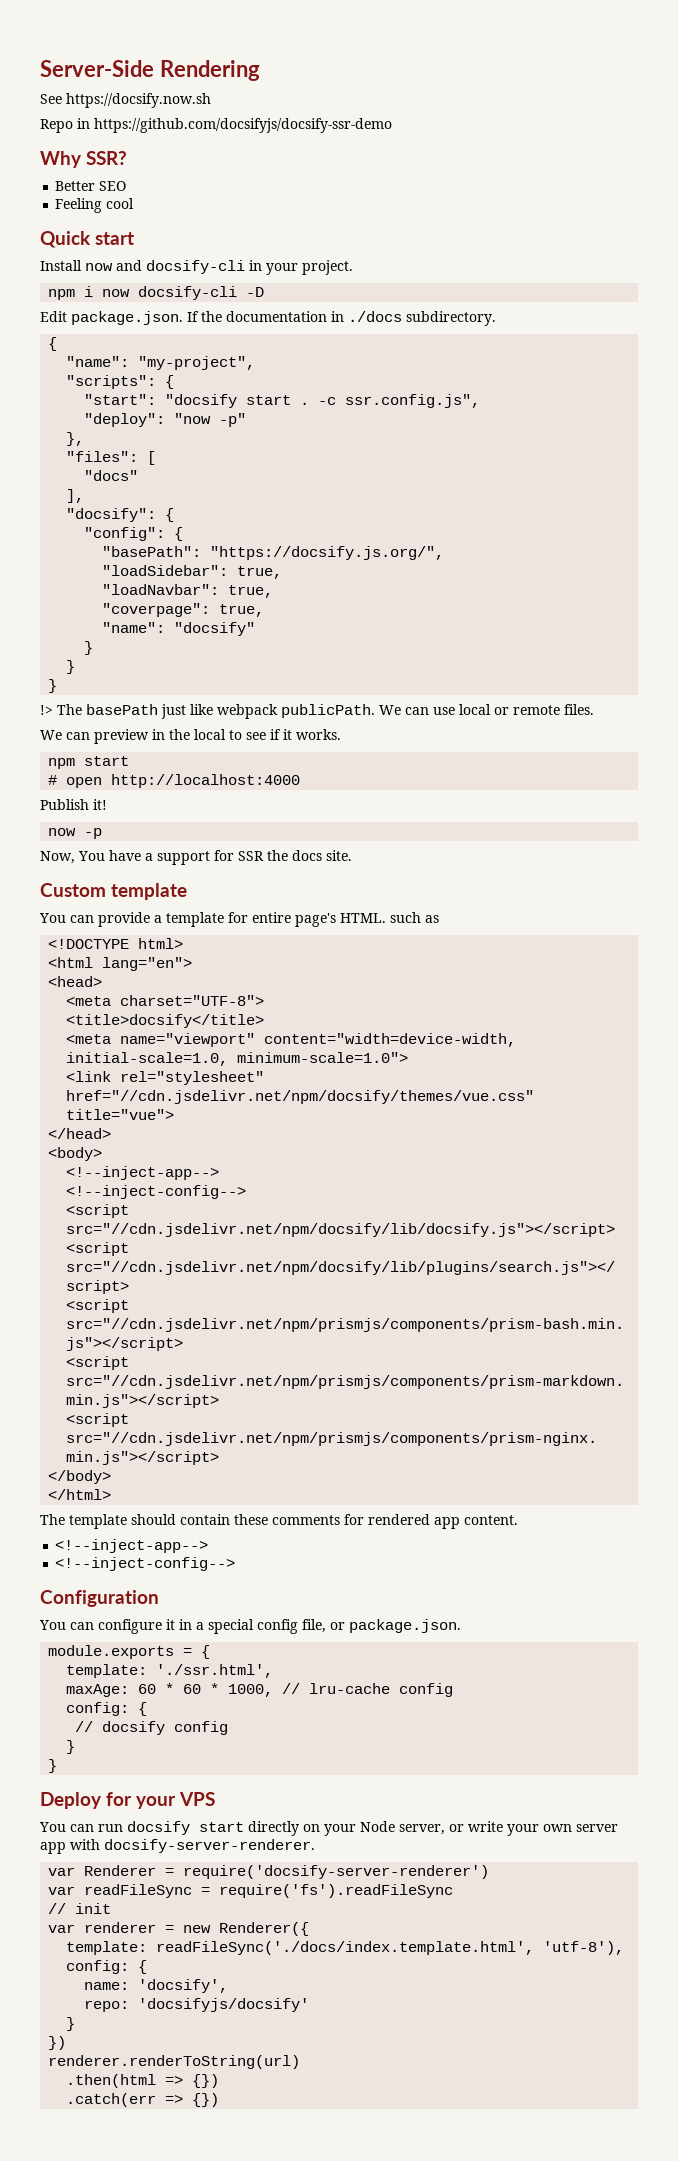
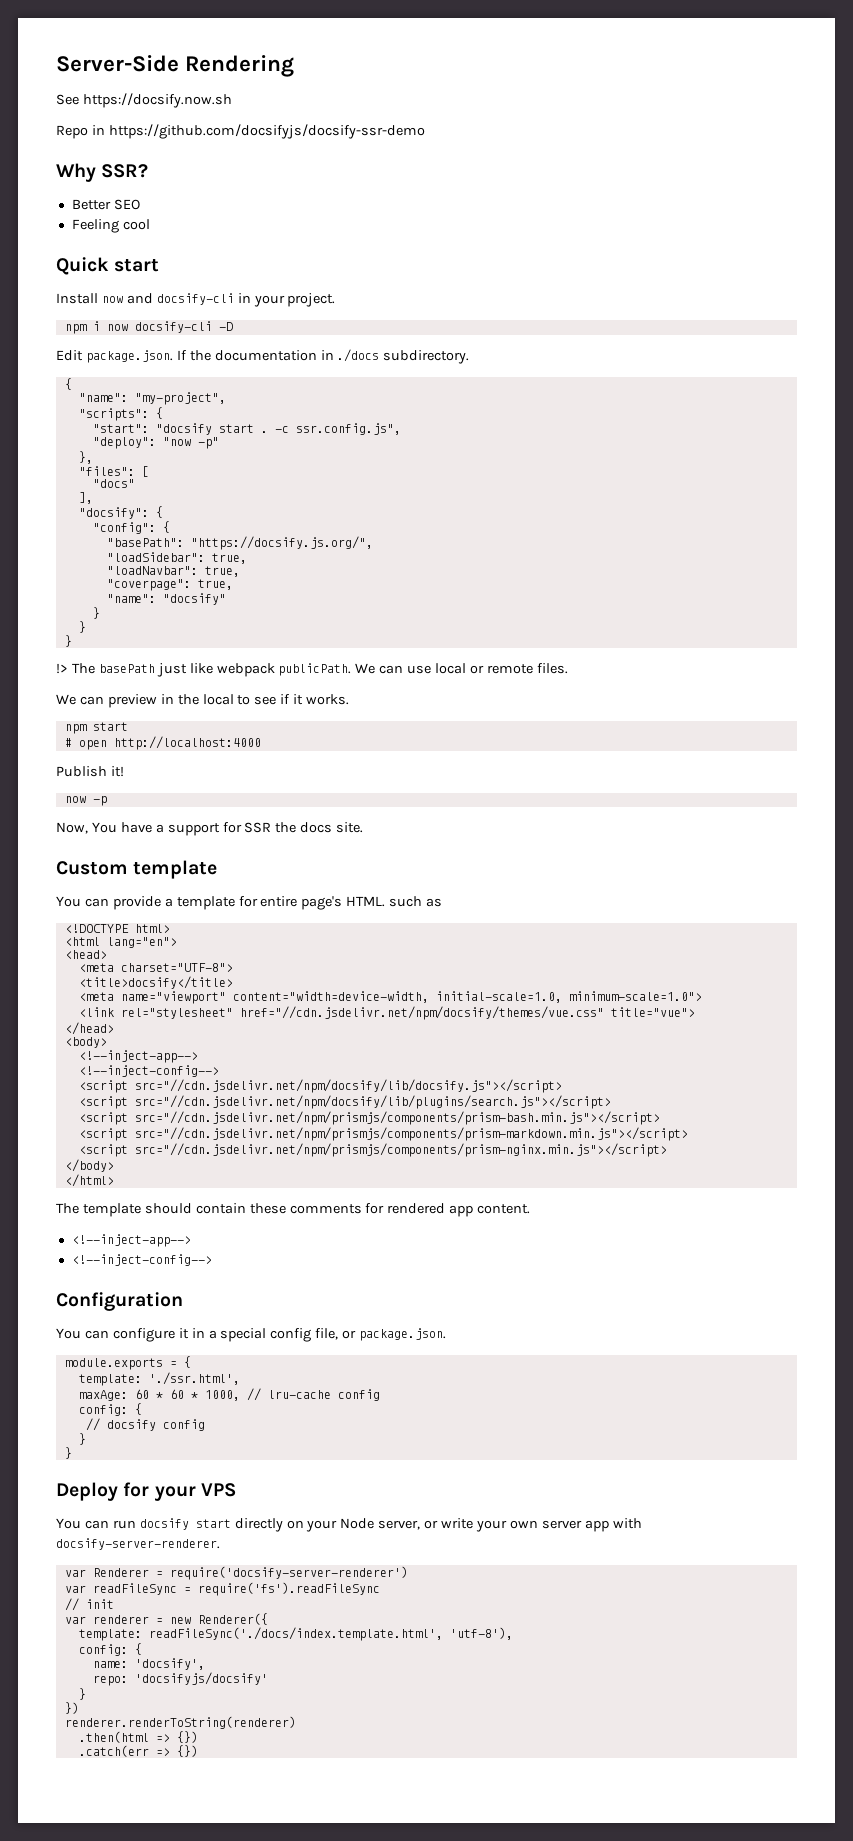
- renderer.renderToString(url)
+ renderer.renderToString(renderer)

